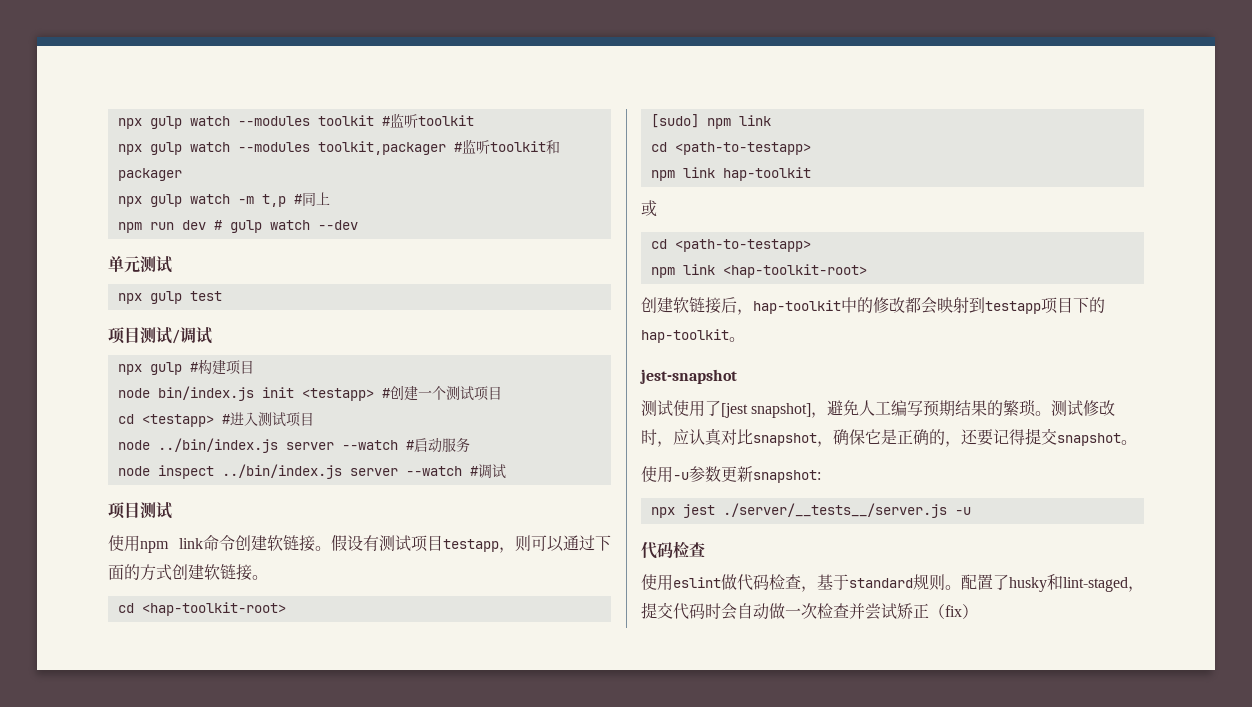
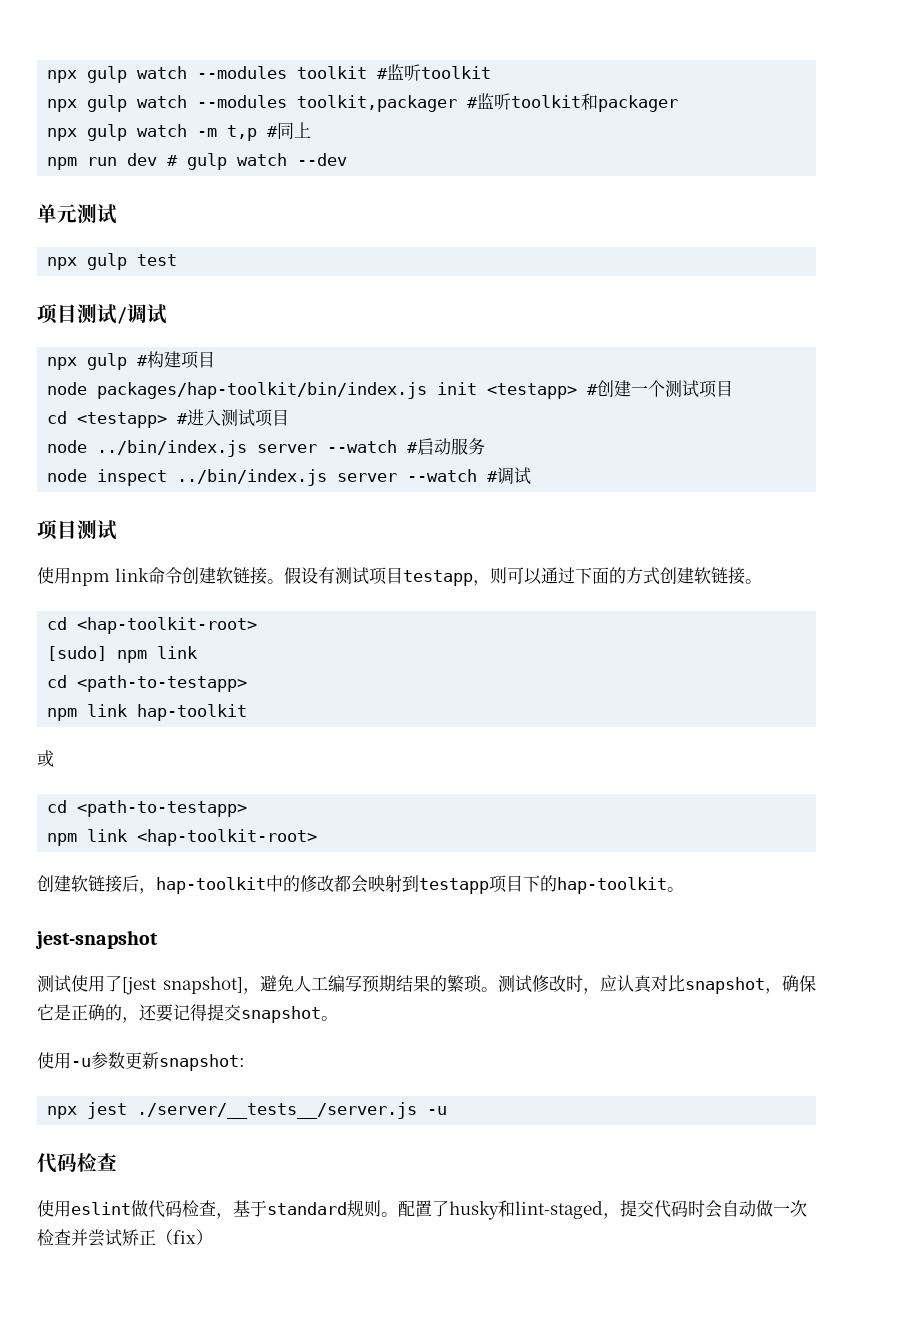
- node bin/index.js init <testapp> #创建一个测试项目
+ node packages/hap-toolkit/bin/index.js init <testapp> #创建一个测试项目

